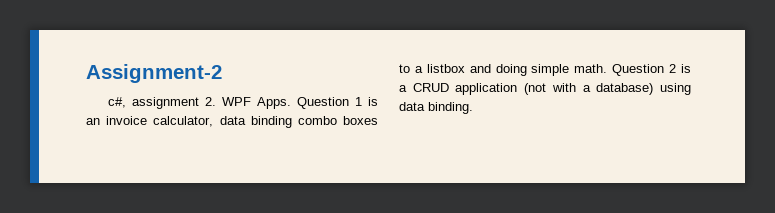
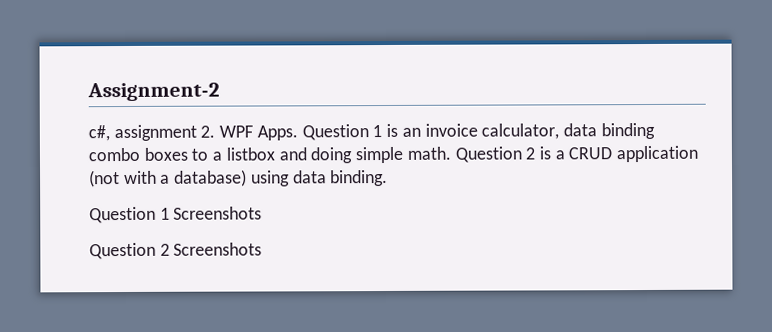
+ Question 1 Screenshots
+ Question 2 Screenshots

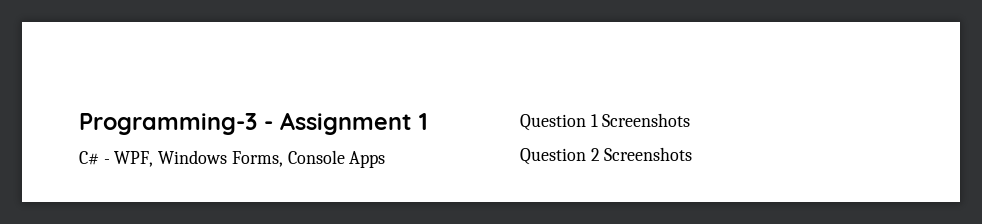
- Assignment-2
- c#, assignment 2. WPF Apps. Question 1 is an invoice calculator, data binding combo boxes to a listbox and doing simple math. Question 2 is a CRUD application (not with a database) using data binding.
+ Programming-3 - Assignment 1
+ C# - WPF, Windows Forms, Console Apps

